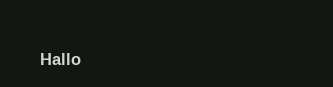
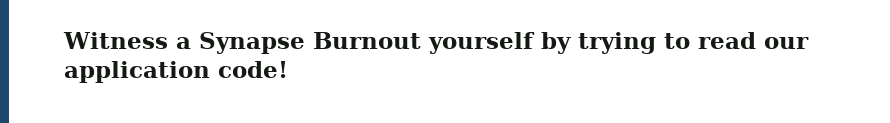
- Hallo
+ Witness a Synapse Burnout yourself by trying to read our application code!

